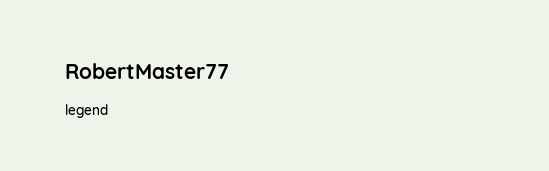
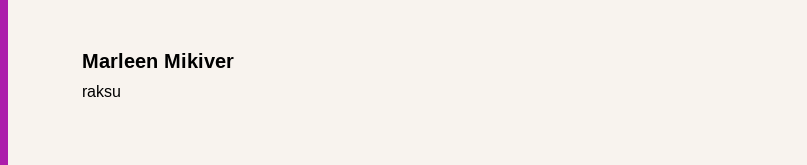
- RobertMaster77
- legend
+ Marleen Mikiver
+ raksu

